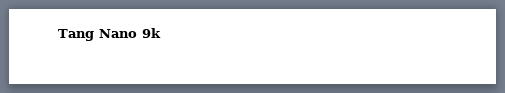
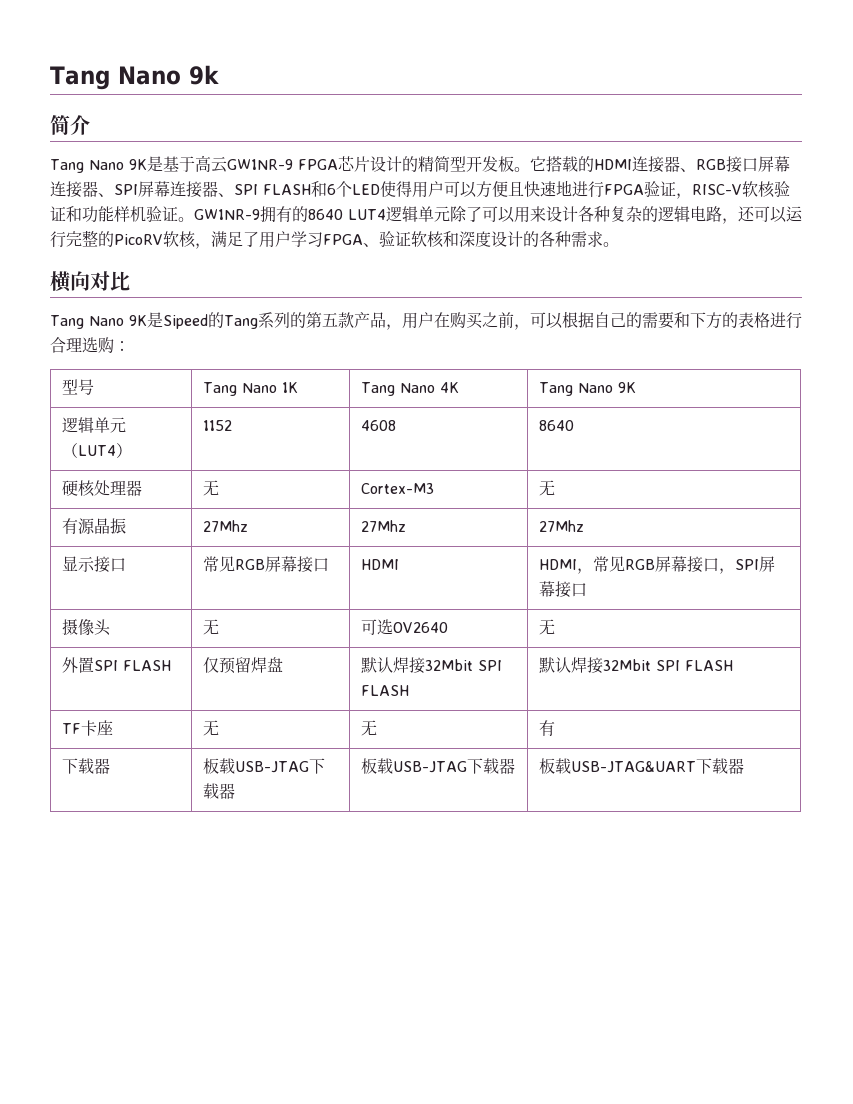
+ 简介
+ Tang Nano 9K是基于高云GW1NR-9 FPGA芯片设计的精简型开发板。它搭载的HDMI连接器、RGB接口屏幕连接器、SPI屏幕连接器、SPI FLASH和6个LED使得用户可以方便且快速地进行FPGA验证，RISC-V软核验证和功能样机验证。GW1NR-9拥有的8640 LUT4逻辑单元除了可以用来设计各种复杂的逻辑电路，还可以运行完整的PicoRV软核，满足了用户学习FPGA、验证软核和深度设计的各种需求。
+ 横向对比
+ Tang Nano 9K是Sipeed的Tang系列的第五款产品，用户在购买之前，可以根据自己的需要和下方的表格进行合理选购：
+ 型号 | Tang Nano 1K | Tang Nano 4K | Tang Nano 9K
+ 逻辑单元（LUT4） | 1152 | 4608 | 8640
+ 硬核处理器 | 无 | Cortex-M3 | 无
+ 有源晶振 | 27Mhz | 27Mhz | 27Mhz
+ 显示接口 | 常见RGB屏幕接口 | HDMI | HDMI，常见RGB屏幕接口，SPI屏幕接口
+ 摄像头 | 无 | 可选OV2640 | 无
+ 外置SPI FLASH | 仅预留焊盘 | 默认焊接32Mbit SPI FLASH | 默认焊接32Mbit SPI FLASH
+ TF卡座 | 无 | 无 | 有
+ 下载器 | 板载USB-JTAG下载器 | 板载USB-JTAG下载器 | 板载USB-JTAG&UART下载器

